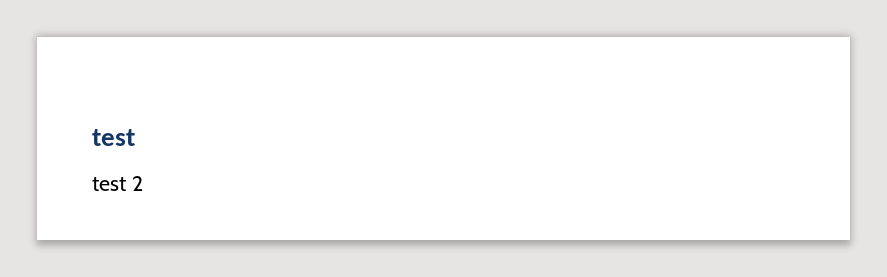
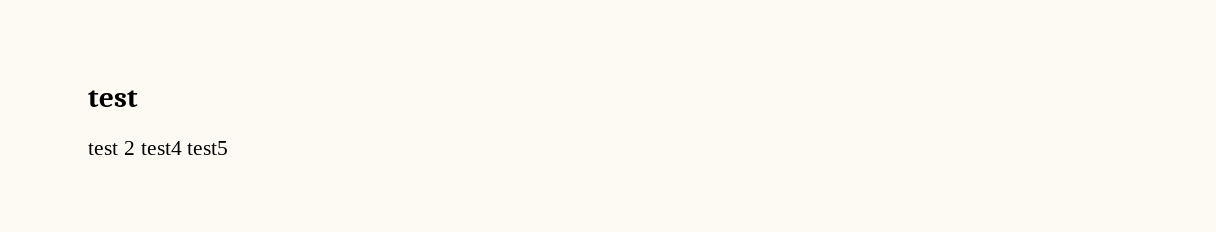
- test 2
+ test 2 test4 test5

